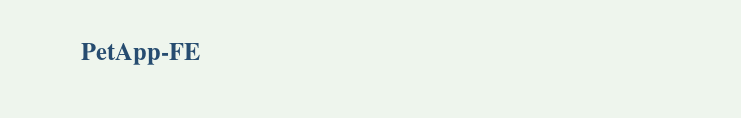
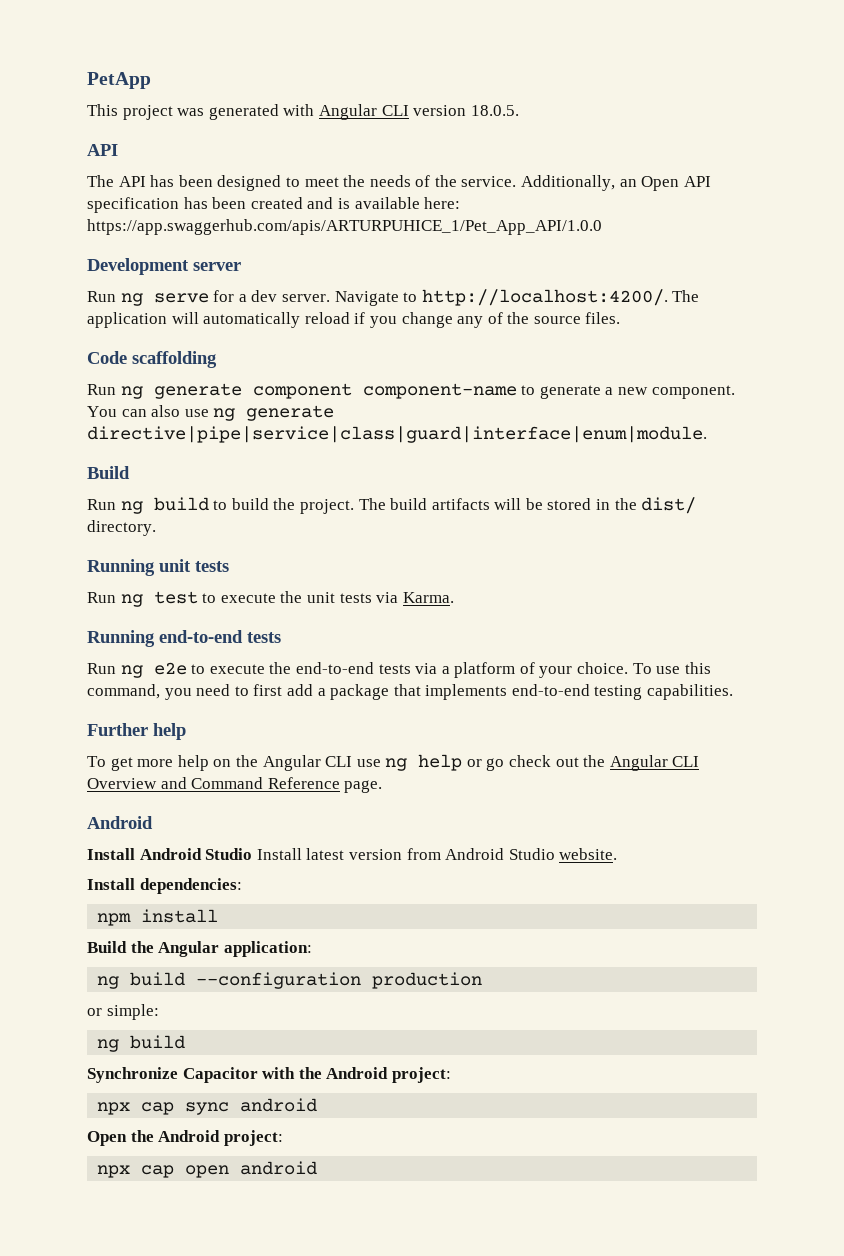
- PetApp-FE
+ PetApp
+ This project was generated with Angular CLI version 18.0.5.
+ API
+ The API has been designed to meet the needs of the service. Additionally, an Open API specification has been created and is available here: https://app.swaggerhub.com/apis/ARTURPUHICE_1/Pet_App_API/1.0.0
+ Development server
+ Run ng serve for a dev server. Navigate to http://localhost:4200/. The application will automatically reload if you change any of the source files.
+ Code scaffolding
+ Run ng generate component component-name to generate a new component. You can also use ng generate directive|pipe|service|class|guard|interface|enum|module.
+ Build
+ Run ng build to build the project. The build artifacts will be stored in the dist/ directory.
+ Running unit tests
+ Run ng test to execute the unit tests via Karma.
+ Running end-to-end tests
+ Run ng e2e to execute the end-to-end tests via a platform of your choice. To use this command, you need to first add a package that implements end-to-end testing capabilities.
+ Further help
+ To get more help on the Angular CLI use ng help or go check out the Angular CLI Overview and Command Reference page.
+ Android
+ Install Android Studio Install latest version from Android Studio website.
+ Install dependencies:
+ npm install
+ Build the Angular application:
+ ng build --configuration production
+ or simple:
+ ng build
+ Synchronize Capacitor with the Android project:
+ npx cap sync android
+ Open the Android project:
+ npx cap open android

